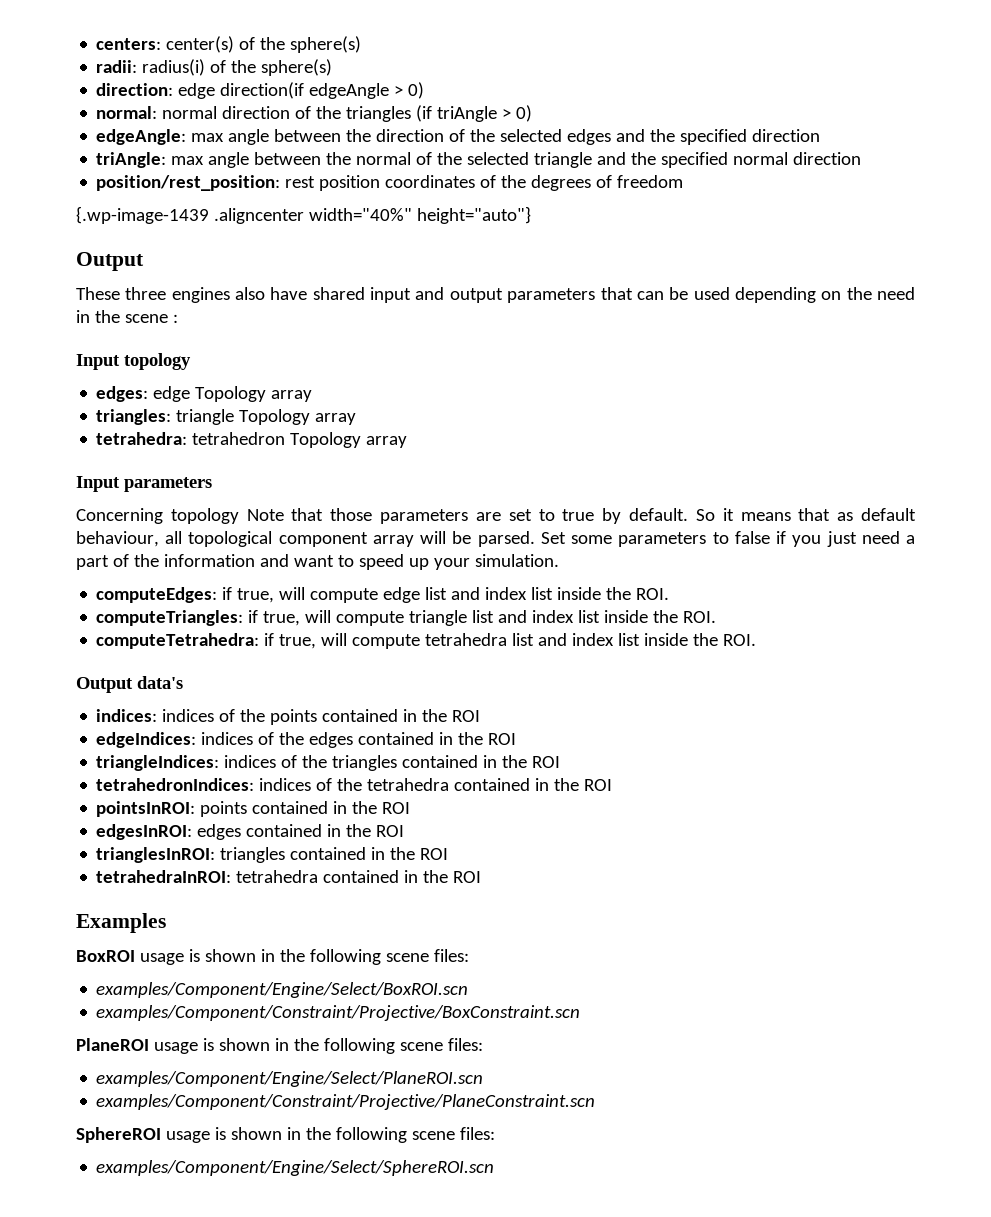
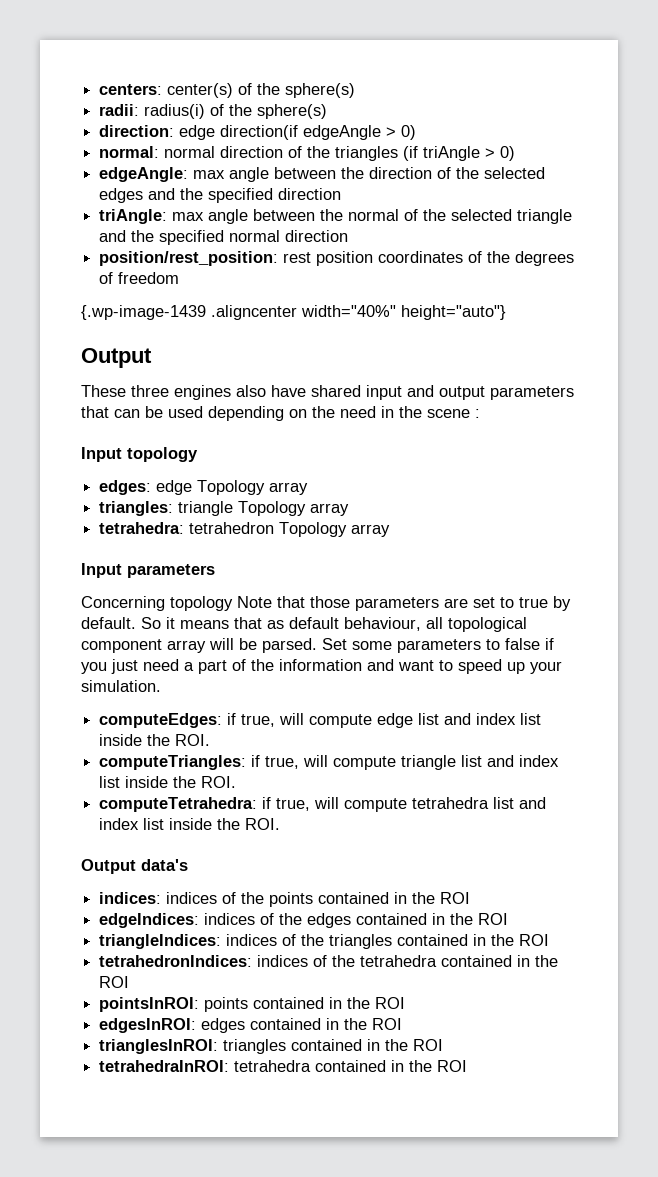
- Examples
- BoxROI usage is shown in the following scene files:
- examples/Component/Engine/Select/BoxROI.scn
- examples/Component/Constraint/Projective/BoxConstraint.scn
- PlaneROI usage is shown in the following scene files:
- examples/Component/Engine/Select/PlaneROI.scn
- examples/Component/Constraint/Projective/PlaneConstraint.scn
- SphereROI usage is shown in the following scene files:
- examples/Component/Engine/Select/SphereROI.scn

